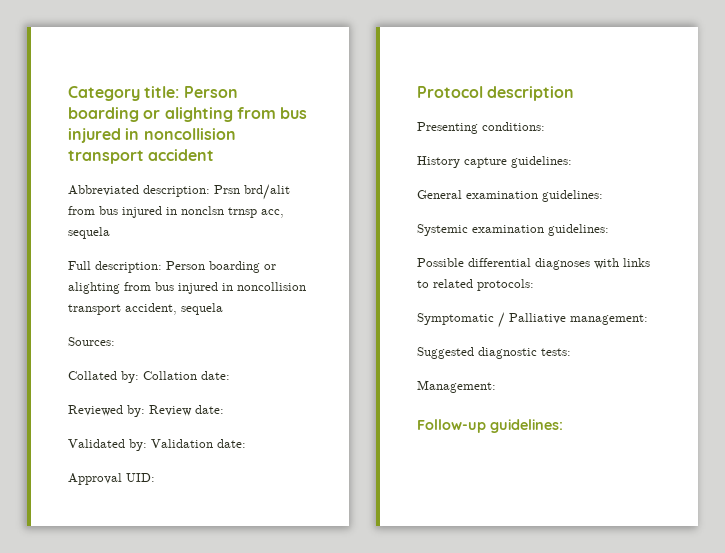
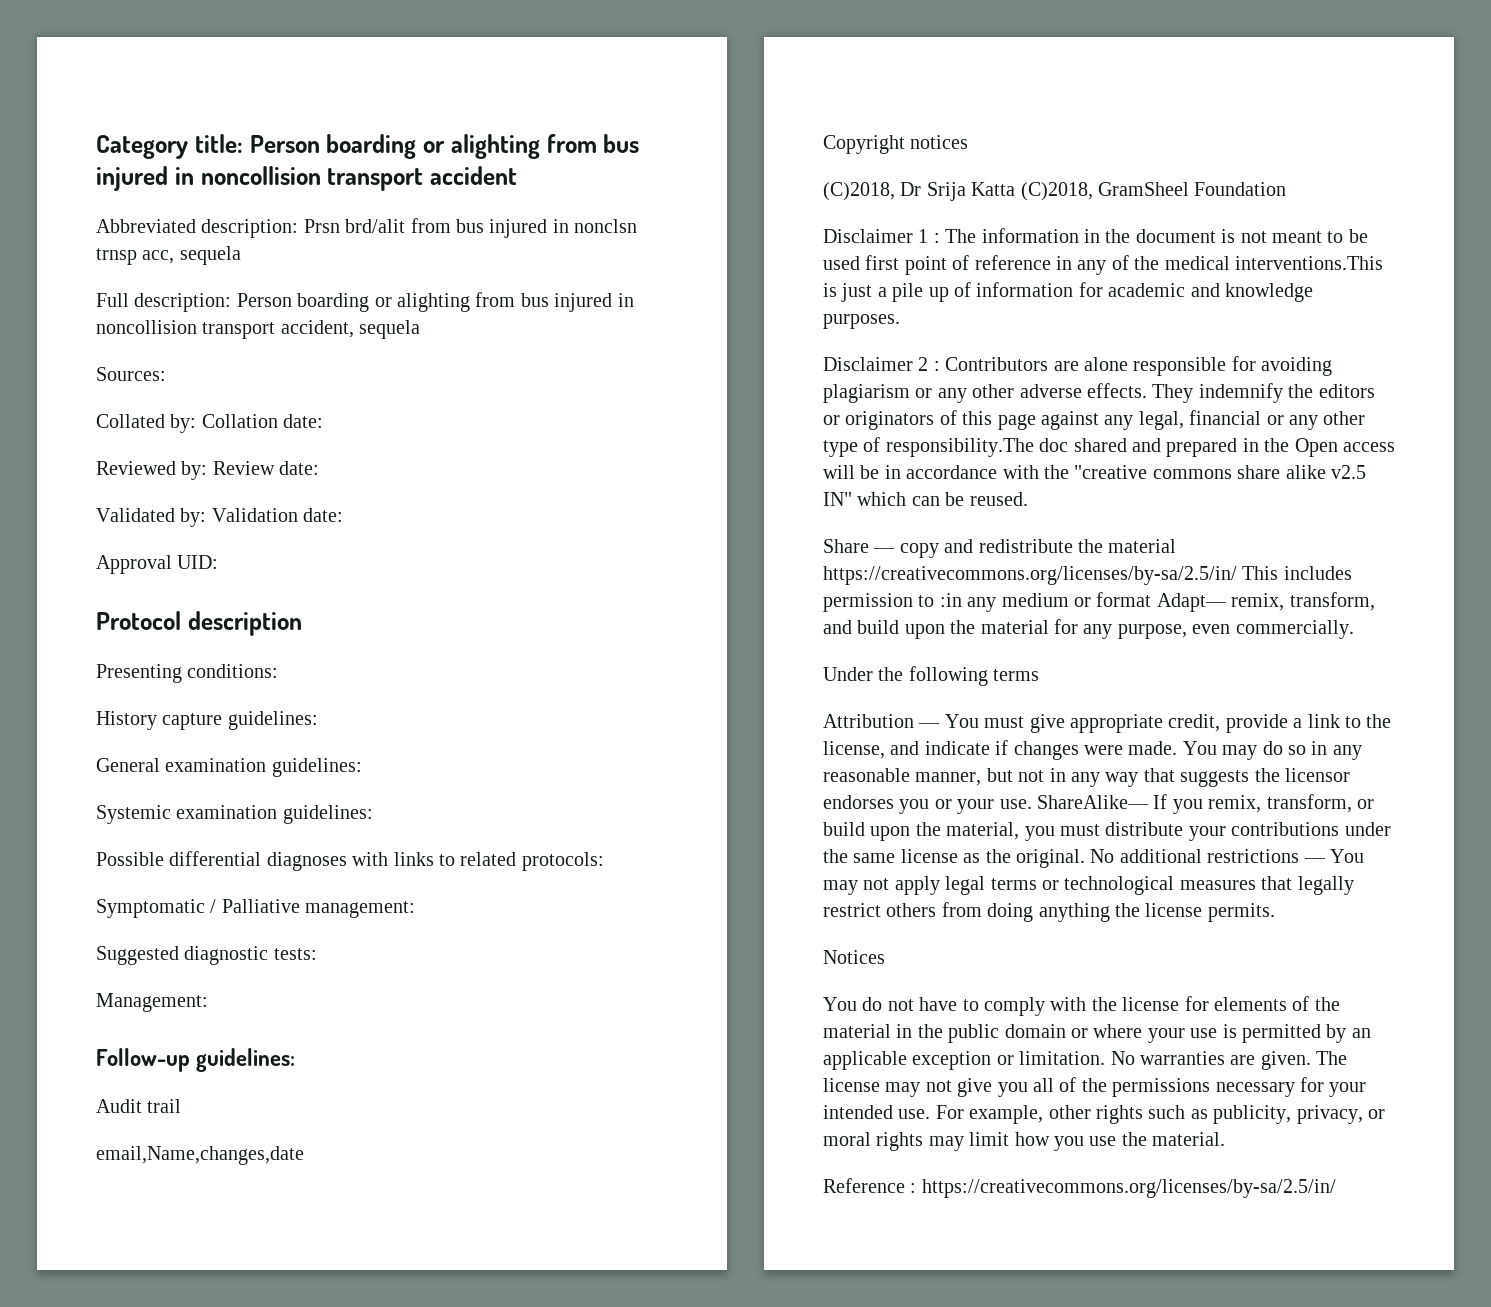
+ Audit trail
+ email,Name,changes,date
+ Copyright notices
+ (C)2018, Dr Srija Katta (C)2018, GramSheel Foundation
+ Disclaimer 1 : The information in the document is not meant to be used first point of reference in any of the medical interventions.This is just a pile up of information for academic and knowledge purposes.
+ Disclaimer 2 : Contributors are alone responsible for avoiding plagiarism or any other adverse effects. They indemnify the editors or originators of this page against any legal, financial or any other type of responsibility.The doc shared and prepared in the Open access will be in accordance with the "creative commons share alike v2.5 IN" which can be reused.
+ Share — copy and redistribute the material https://creativecommons.org/licenses/by-sa/2.5/in/ This includes permission to :in any medium or format Adapt— remix, transform, and build upon the material for any purpose, even commercially.
+ Under the following terms
+ Attribution — You must give appropriate credit, provide a link to the license, and indicate if changes were made. You may do so in any reasonable manner, but not in any way that suggests the licensor endorses you or your use. ShareAlike— If you remix, transform, or build upon the material, you must distribute your contributions under the same license as the original. No additional restrictions — You may not apply legal terms or technological measures that legally restrict others from doing anything the license permits.
+ Notices
+ You do not have to comply with the license for elements of the material in the public domain or where your use is permitted by an applicable exception or limitation. No warranties are given. The license may not give you all of the permissions necessary for your intended use. For example, other rights such as publicity, privacy, or moral rights may limit how you use the material.
+ Reference : https://creativecommons.org/licenses/by-sa/2.5/in/

